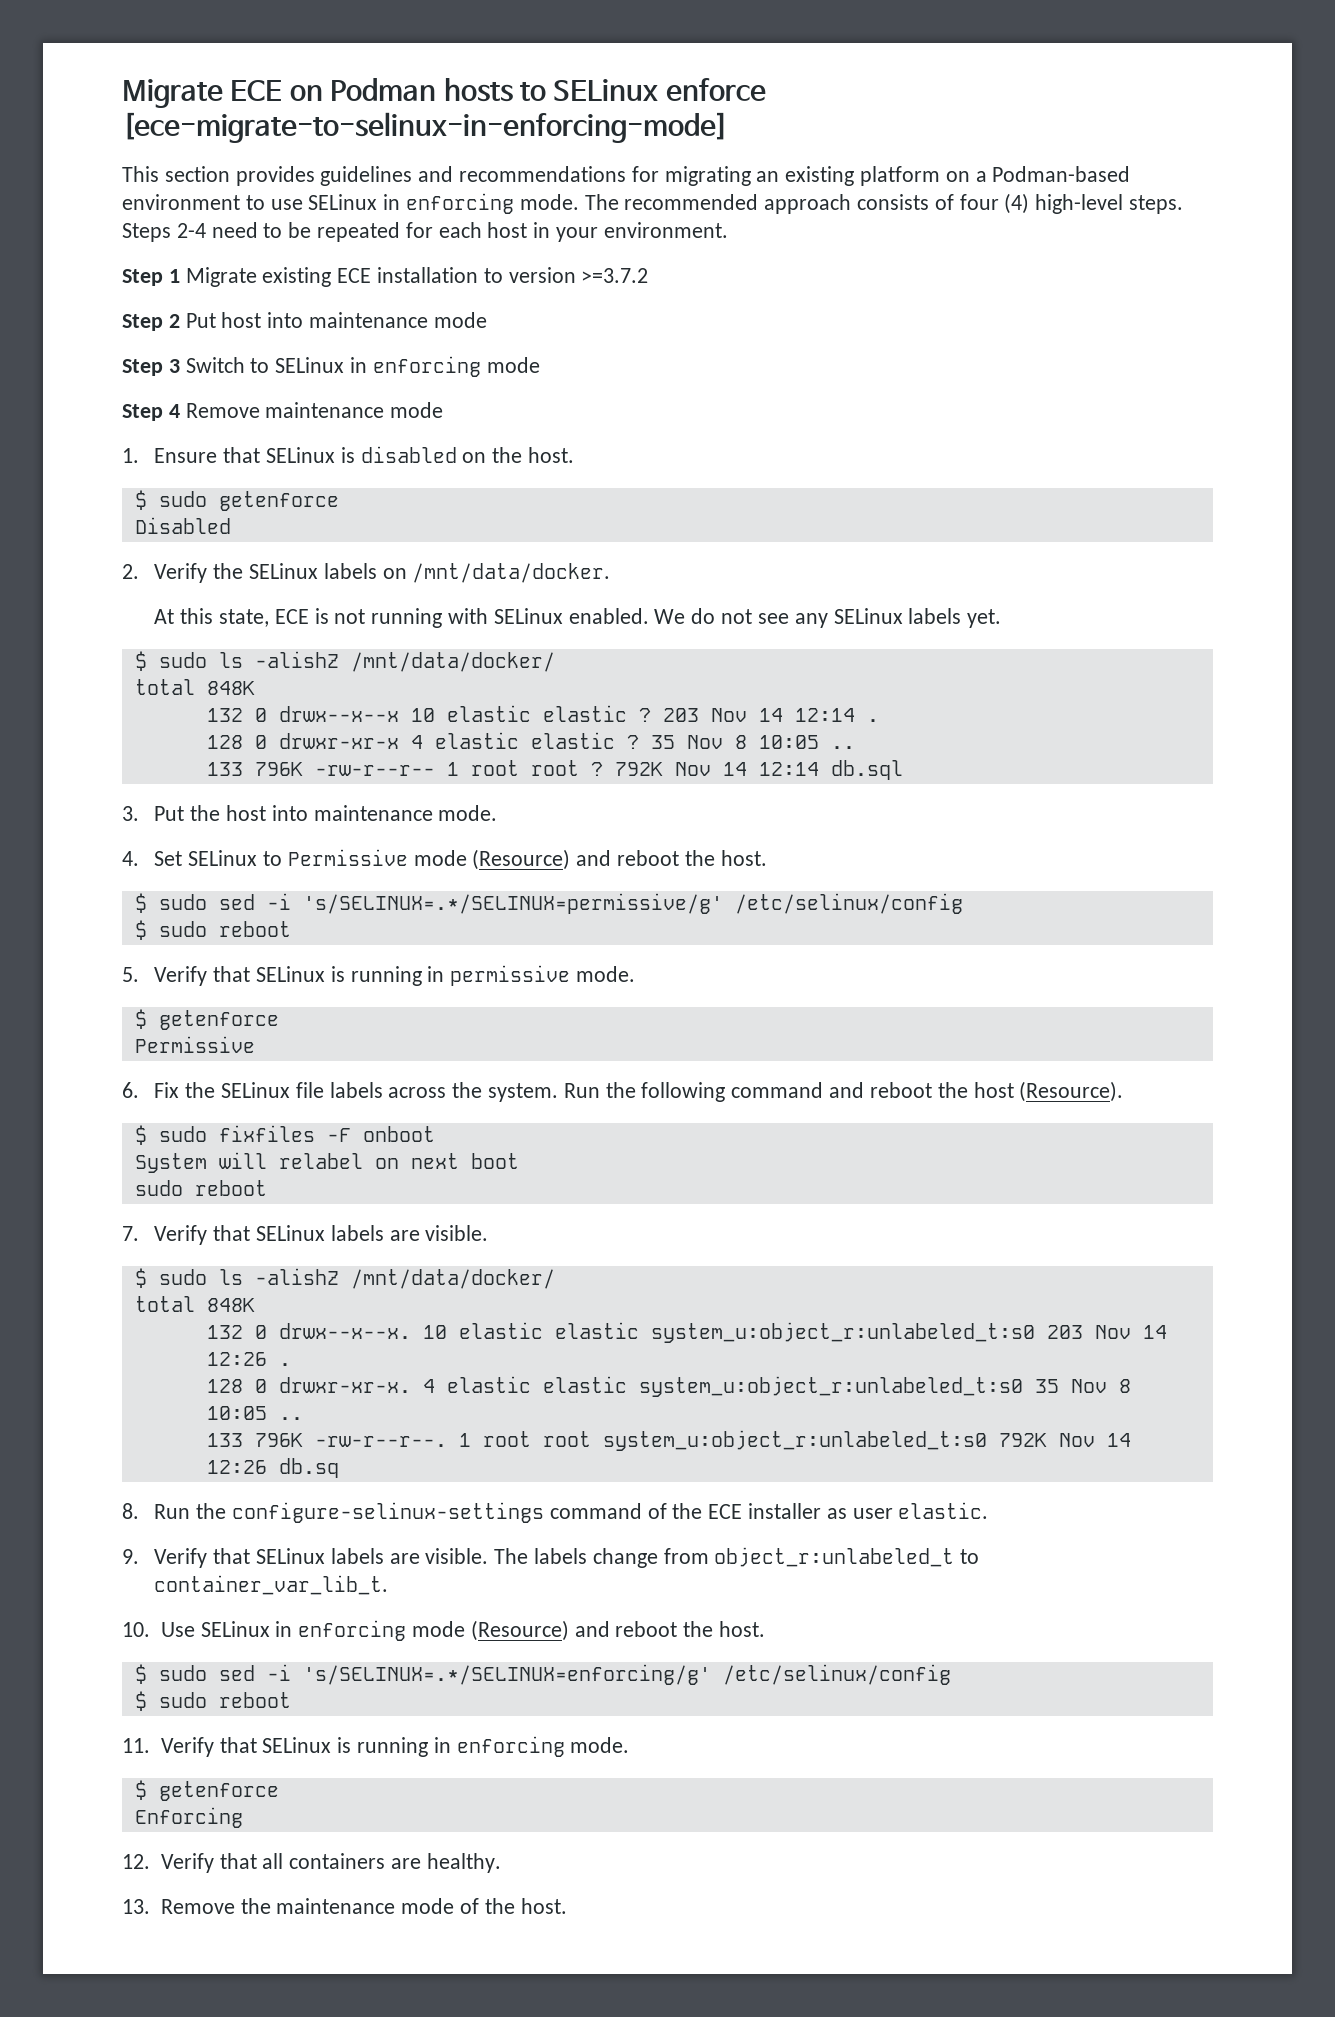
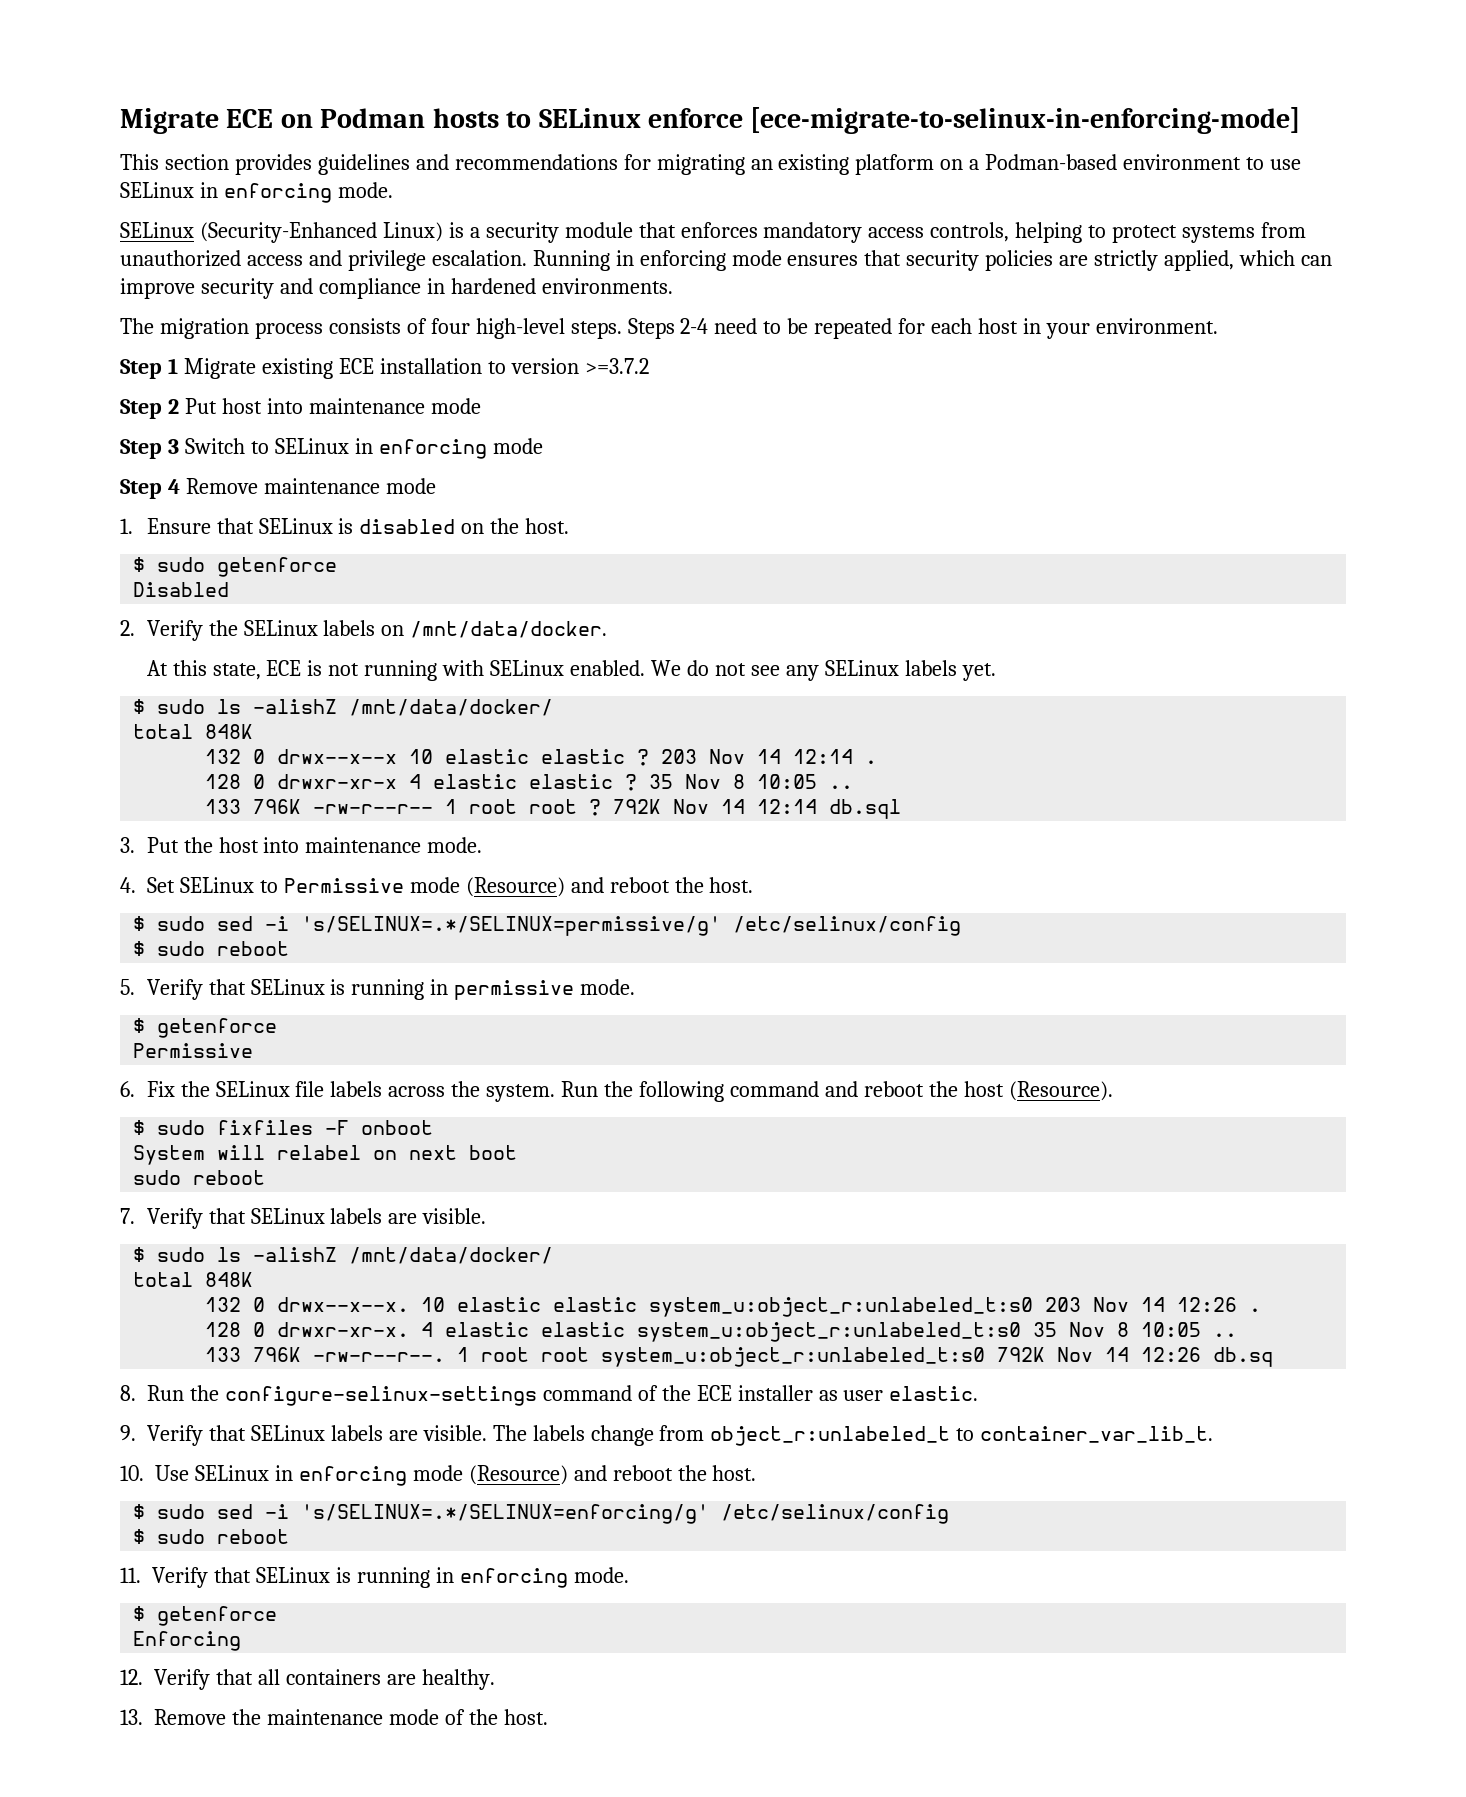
- This section provides guidelines and recommendations for migrating an existing platform on a Podman-based environment to use SELinux in enforcing mode. The recommended approach consists of four (4) high-level steps.
+ This section provides guidelines and recommendations for migrating an existing platform on a Podman-based environment to use SELinux in enforcing mode.
+ SELinux (Security-Enhanced Linux) is a security module that enforces mandatory access controls, helping to protect systems from unauthorized access and privilege escalation. Running in enforcing mode ensures that security policies are strictly applied, which can improve security and compliance in hardened environments.
+ The migration process consists of four high-level steps.

